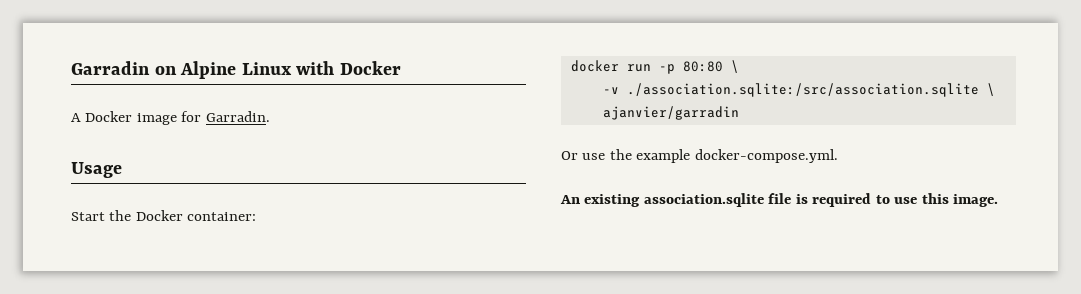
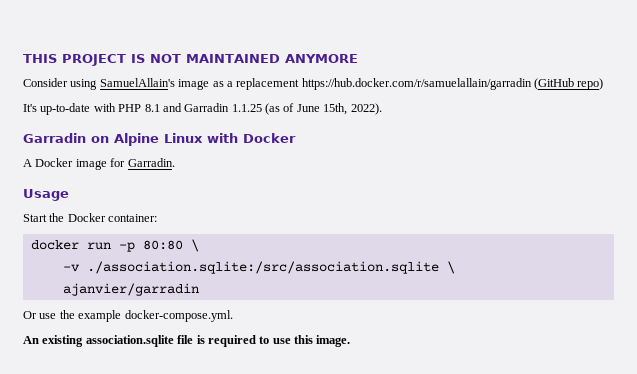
+ THIS PROJECT IS NOT MAINTAINED ANYMORE
+ Consider using SamuelAllain's image as a replacement https://hub.docker.com/r/samuelallain/garradin (GitHub repo)
+ It's up-to-date with PHP 8.1 and Garradin 1.1.25 (as of June 15th, 2022).

